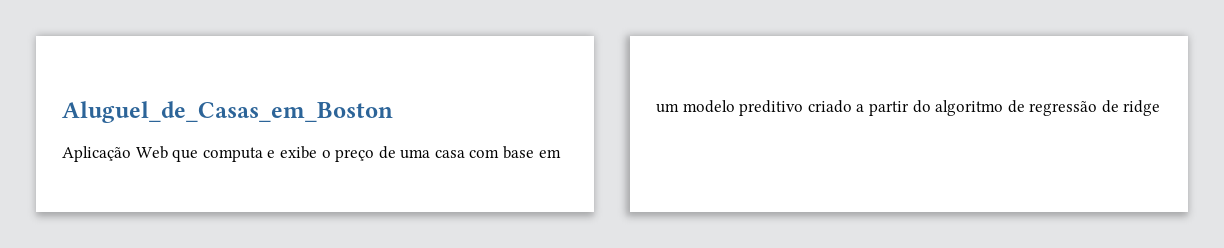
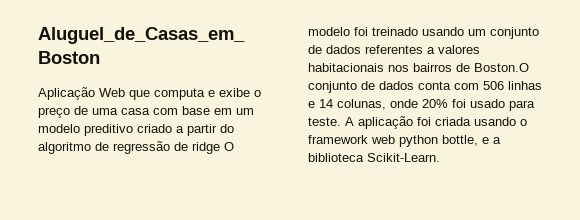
- Aplicação Web que computa e exibe o preço de uma casa com base em um modelo preditivo criado a partir do algoritmo de regressão de ridge
+ Aplicação Web que computa e exibe o preço de uma casa com base em um modelo preditivo criado a partir do algoritmo de regressão de ridge O modelo foi treinado usando um conjunto de dados referentes a valores habitacionais nos bairros de Boston.O conjunto de dados conta com 506 linhas e 14 colunas, onde 20% foi usado para teste. A aplicação foi criada usando o framework web python bottle, e a biblioteca Scikit-Learn.

